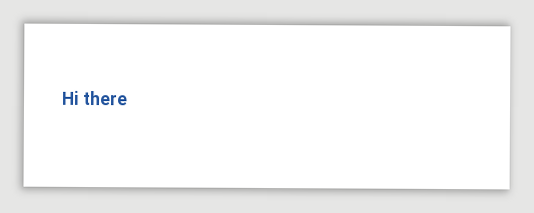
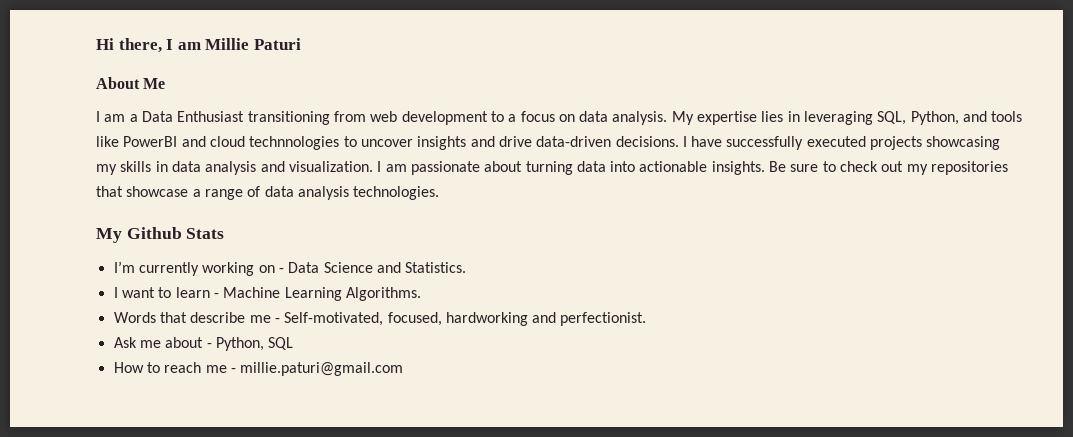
- Hi there
+ Hi there, I am Millie Paturi
+ About Me
+ I am a Data Enthusiast transitioning from web development to a focus on data analysis. My expertise lies in leveraging SQL, Python, and tools like PowerBI and cloud technnologies to uncover insights and drive data-driven decisions. I have successfully executed projects showcasing my skills in data analysis and visualization. I am passionate about turning data into actionable insights. Be sure to check out my repositories that showcase a range of data analysis technologies.
+ My Github Stats
+ I’m currently working on - Data Science and Statistics.
+ I want to learn - Machine Learning Algorithms.
+ Words that describe me - Self-motivated, focused, hardworking and perfectionist.
+ Ask me about - Python, SQL
+ How to reach me - millie.paturi@gmail.com

